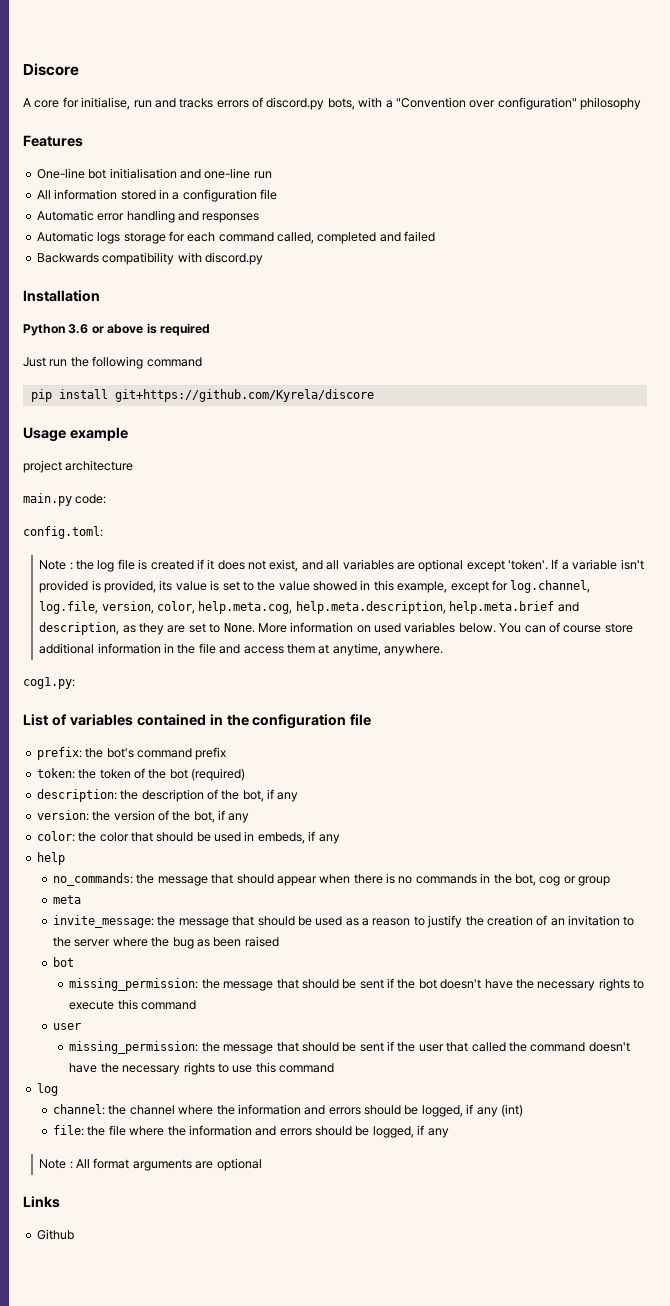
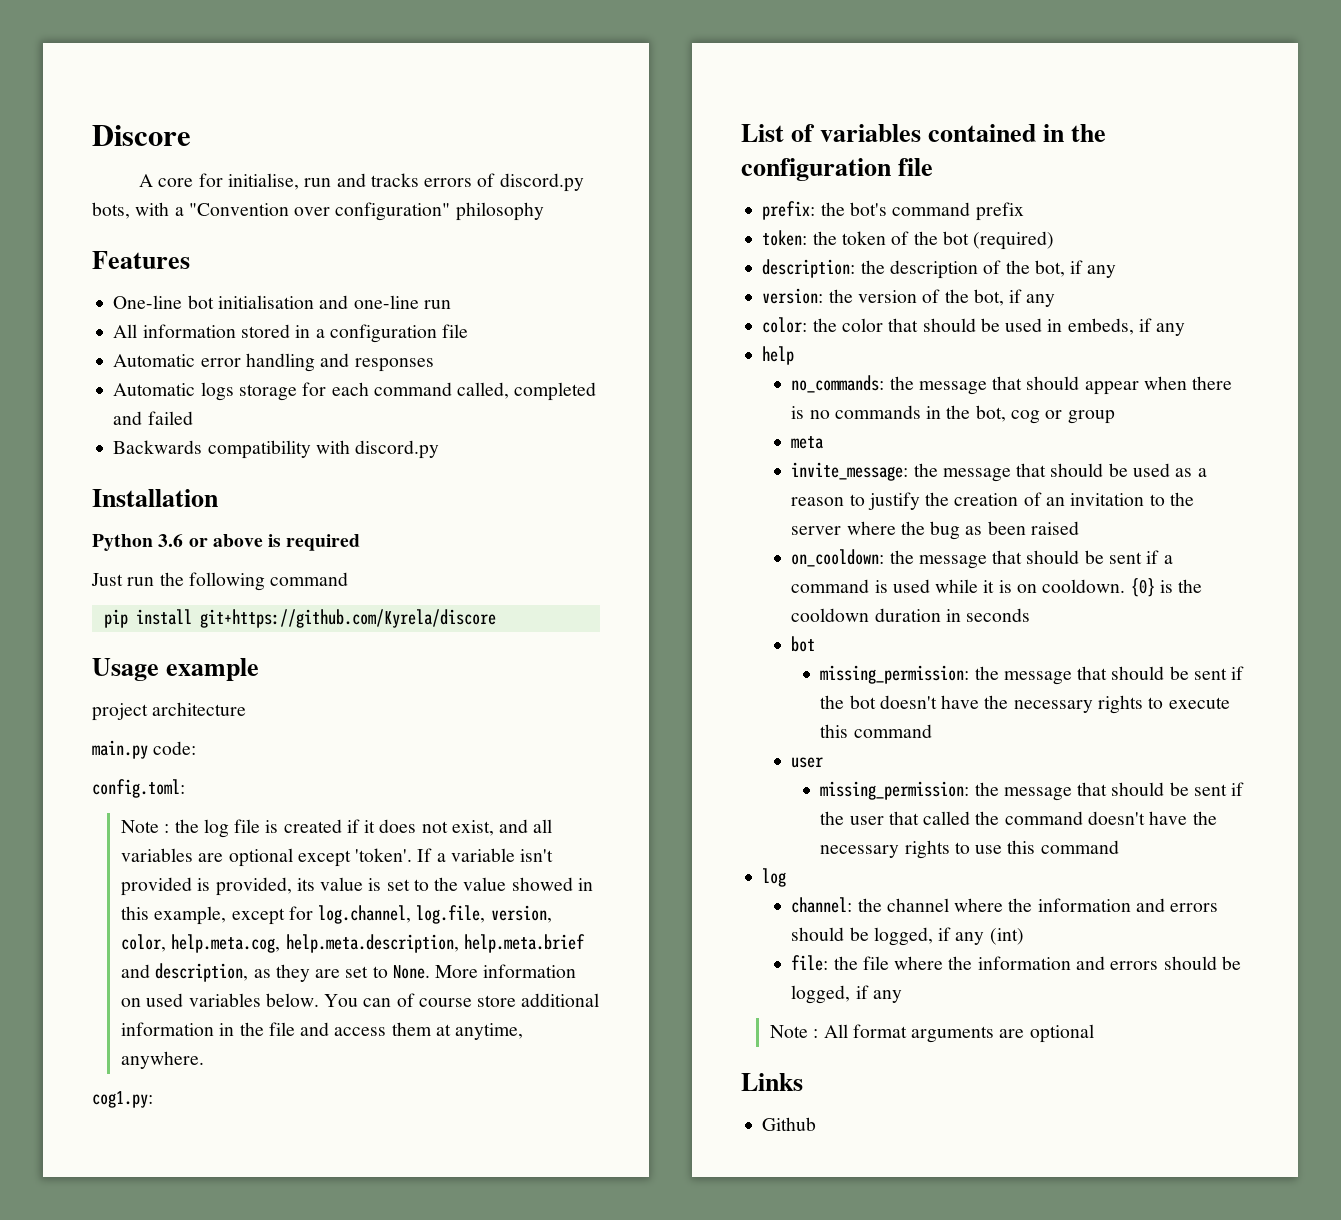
+ on_cooldown: the message that should be sent if a command is used while it is on cooldown. {0} is the cooldown duration in seconds

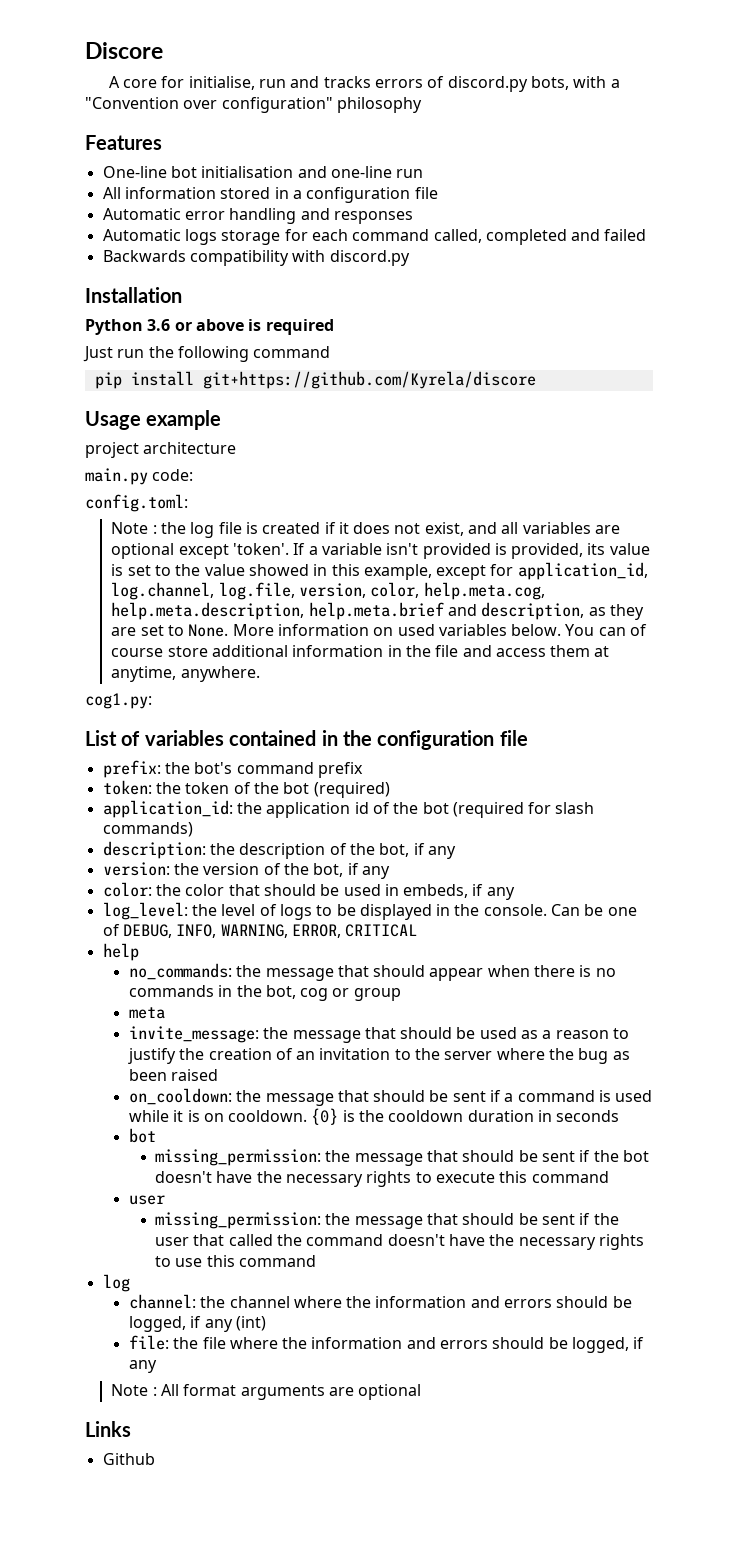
- If a variable isn't provided is provided, its value is set to the value showed in this example, except for log.channel, log.file, version, color, help.meta.cog, help.meta.description, help.meta.brief and description, as they are set to None.
+ If a variable isn't provided is provided, its value is set to the value showed in this example, except for application_id, log.channel, log.file, version, color, help.meta.cog, help.meta.description, help.meta.brief and description, as they are set to None.
+ application_id: the application id of the bot (required for slash commands)
+ log_level: the level of logs to be displayed in the console. Can be one of DEBUG, INFO, WARNING, ERROR, CRITICAL

